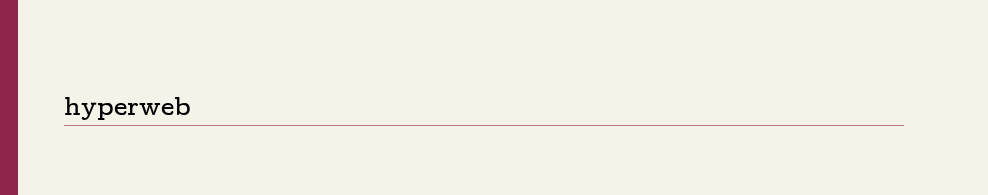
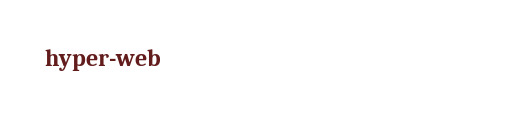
- hyperweb
+ hyper-web

